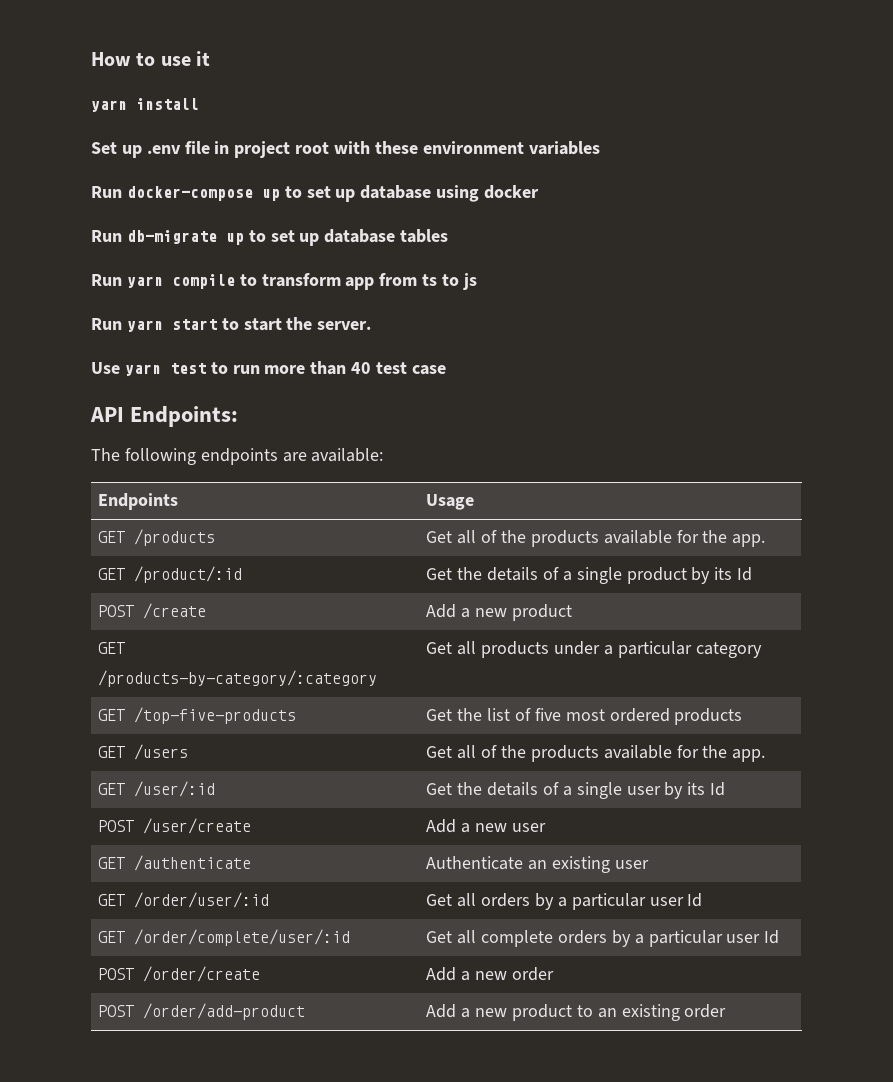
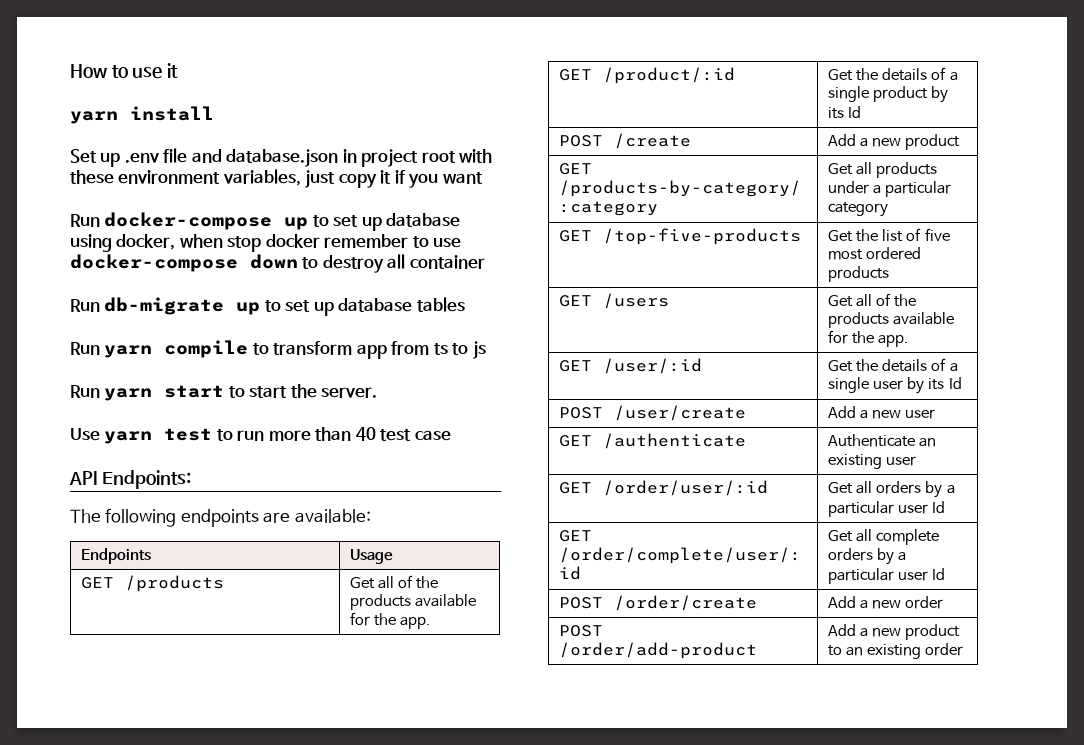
- Set up .env file in project root with these environment variables
+ Set up .env file and database.json in project root with these environment variables, just copy it if you want
- Run docker-compose up to set up database using docker
+ Run docker-compose up to set up database using docker, when stop docker remember to use docker-compose down to destroy all container

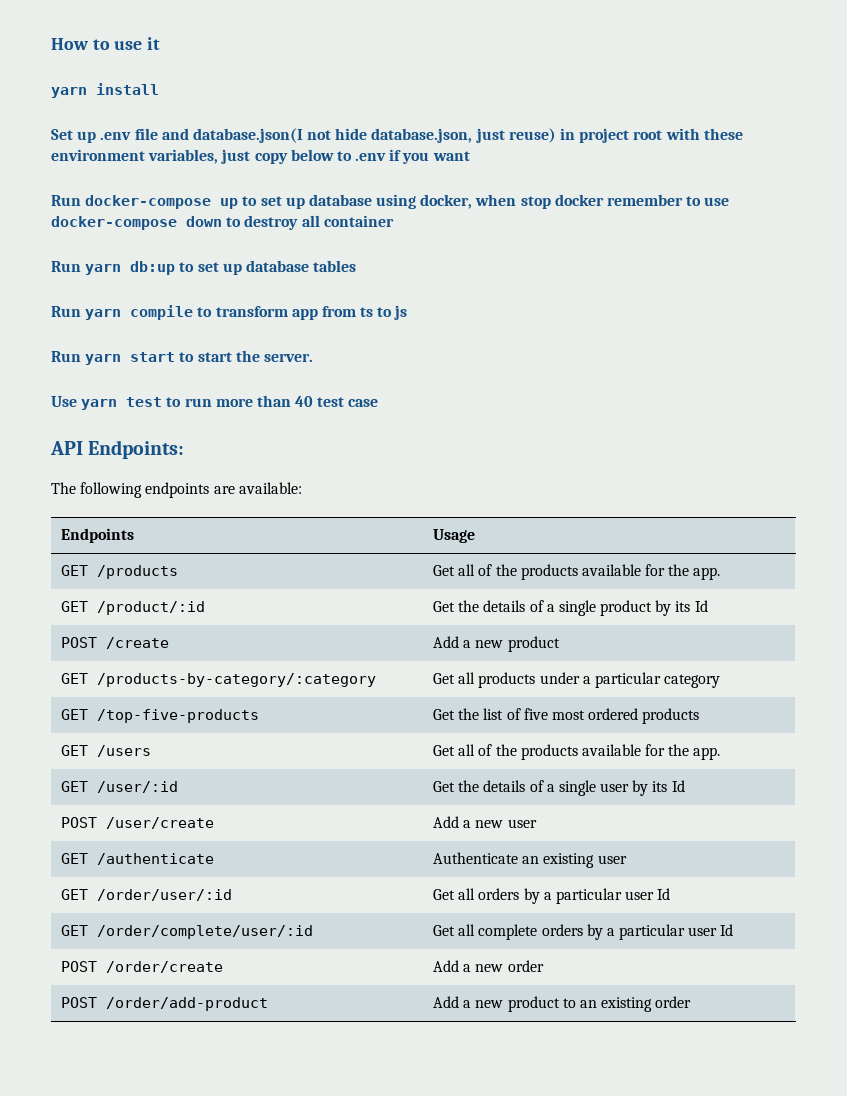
- Set up .env file and database.json in project root with these environment variables, just copy it if you want
+ Set up .env file and database.json(I not hide database.json, just reuse) in project root with these environment variables, just copy below to .env if you want
- Run db-migrate up to set up database tables
+ Run yarn db:up to set up database tables

